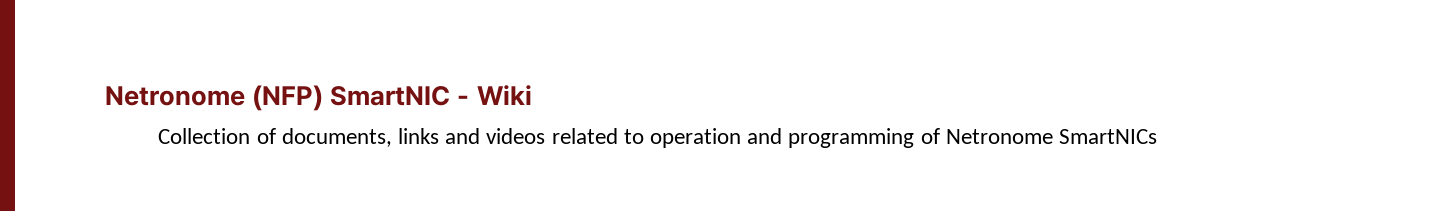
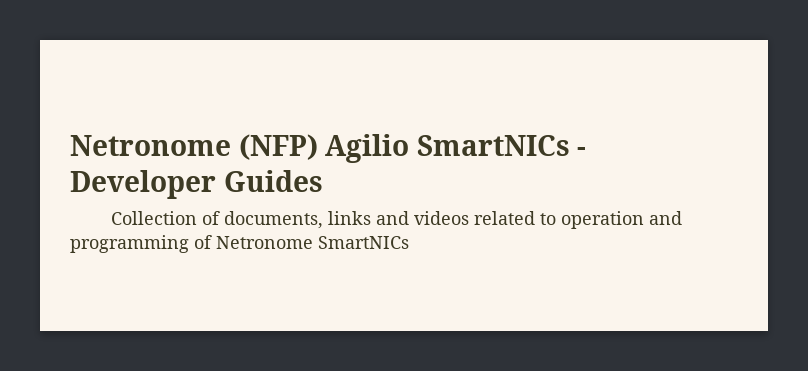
- Netronome (NFP) SmartNIC - Wiki
+ Netronome (NFP) Agilio SmartNICs - Developer Guides

